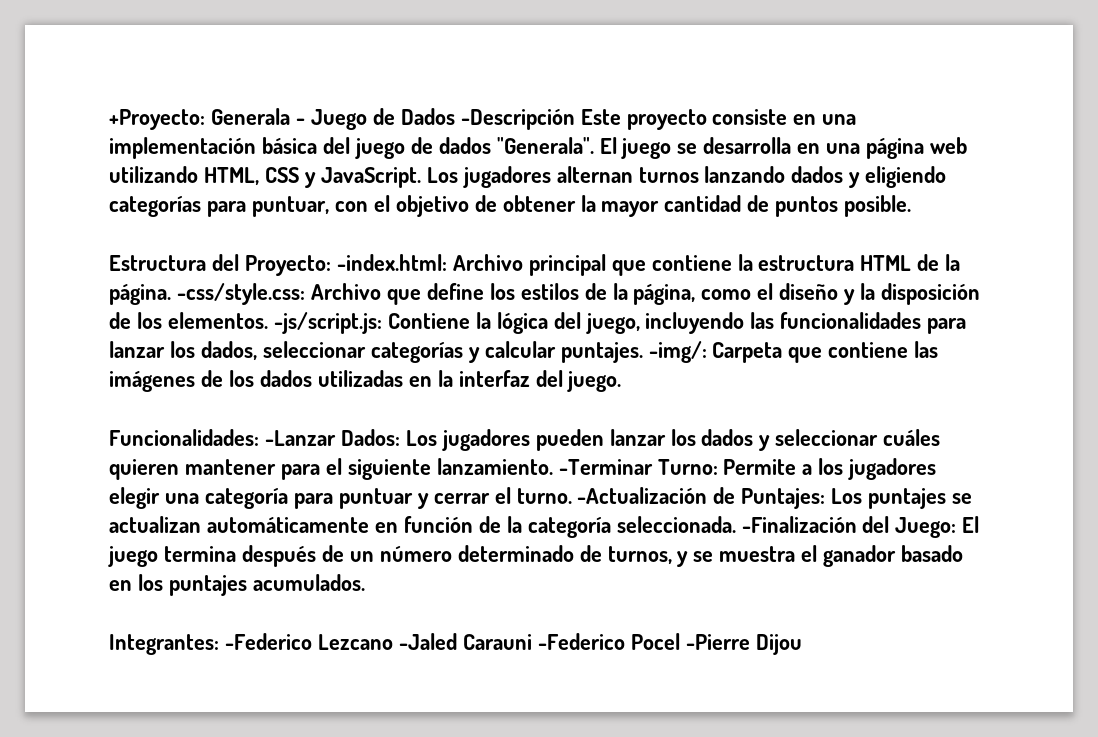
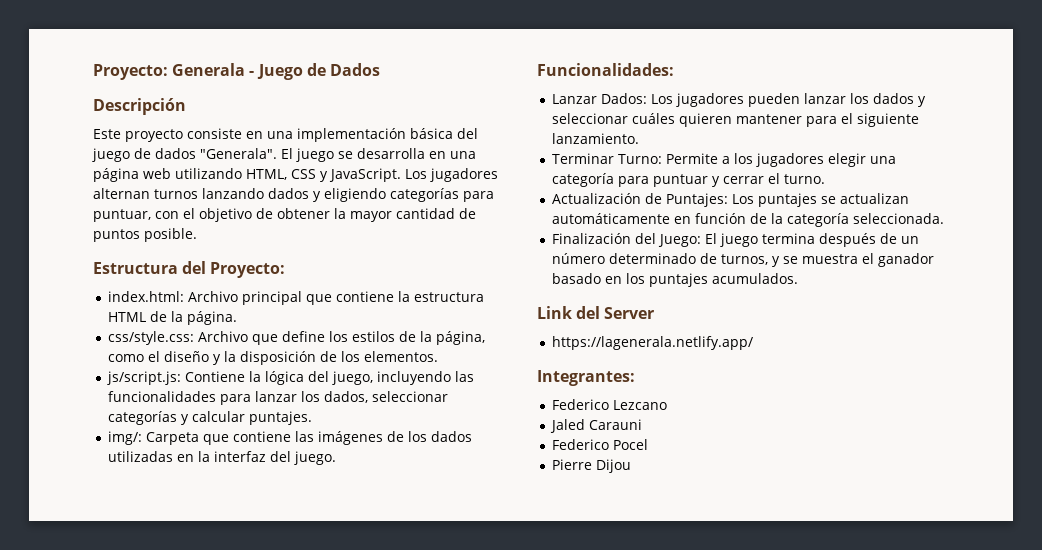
- +Proyecto: Generala - Juego de Dados -Descripción Este proyecto consiste en una implementación básica del juego de dados "Generala".
+ Proyecto: Generala - Juego de Dados
+ Descripción
+ Este proyecto consiste en una implementación básica del juego de dados "Generala".
- Estructura del Proyecto: -index.html:
+ Estructura del Proyecto:
+ index.html:
- Archivo principal que contiene la estructura HTML de la página. -css/style.css:
+ Archivo principal que contiene la estructura HTML de la página.
+ css/style.css:
- Archivo que define los estilos de la página, como el diseño y la disposición de los elementos. -js/script.js:
+ Archivo que define los estilos de la página, como el diseño y la disposición de los elementos.
+ js/script.js:
- Contiene la lógica del juego, incluyendo las funcionalidades para lanzar los dados, seleccionar categorías y calcular puntajes. -img/:
+ Contiene la lógica del juego, incluyendo las funcionalidades para lanzar los dados, seleccionar categorías y calcular puntajes.
+ img/:
- Funcionalidades: -Lanzar Dados:
+ Funcionalidades:
+ Lanzar Dados:
- Los jugadores pueden lanzar los dados y seleccionar cuáles quieren mantener para el siguiente lanzamiento. -Terminar Turno:
+ Los jugadores pueden lanzar los dados y seleccionar cuáles quieren mantener para el siguiente lanzamiento.
+ Terminar Turno:
- Permite a los jugadores elegir una categoría para puntuar y cerrar el turno. -Actualización de Puntajes:
+ Permite a los jugadores elegir una categoría para puntuar y cerrar el turno.
+ Actualización de Puntajes:
- Los puntajes se actualizan automáticamente en función de la categoría seleccionada. -Finalización del Juego:
+ Los puntajes se actualizan automáticamente en función de la categoría seleccionada.
+ Finalización del Juego:
+ Link del Server
+ https://lagenerala.netlify.app/
- Integrantes: -Federico Lezcano -Jaled Carauni -Federico Pocel -Pierre Dijou
+ Integrantes:
+ Federico Lezcano
+ Jaled Carauni
+ Federico Pocel
+ Pierre Dijou

